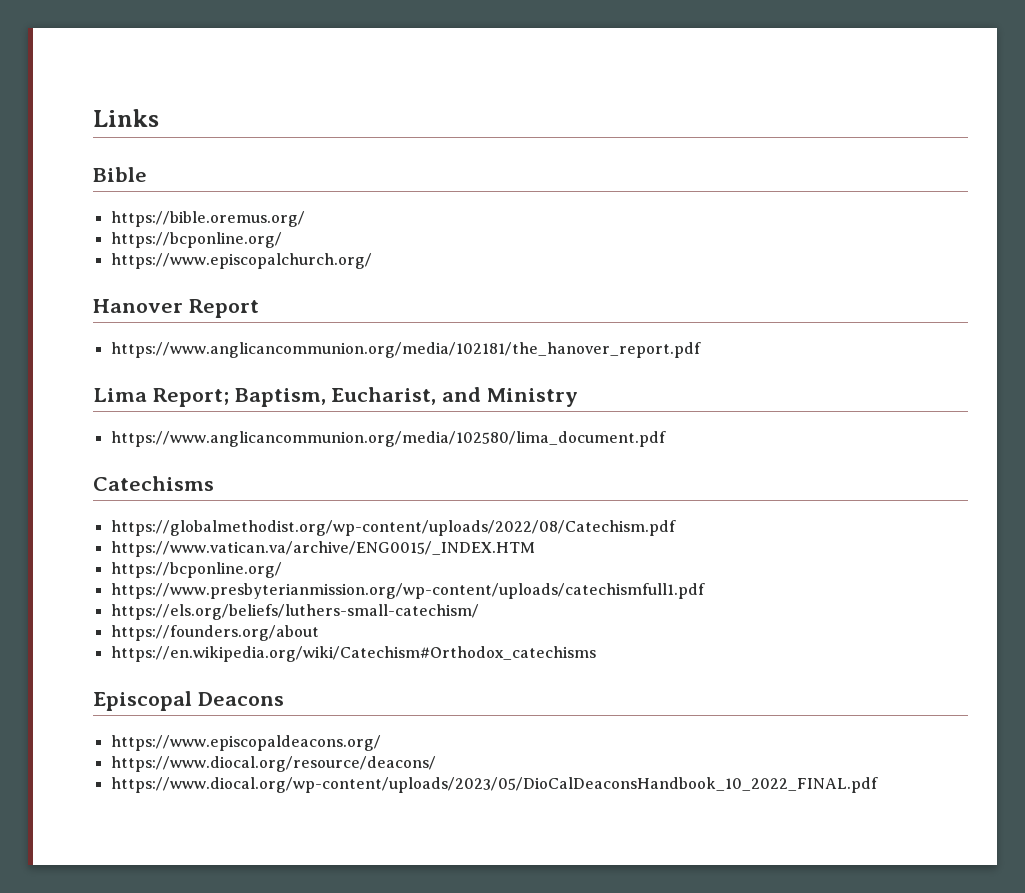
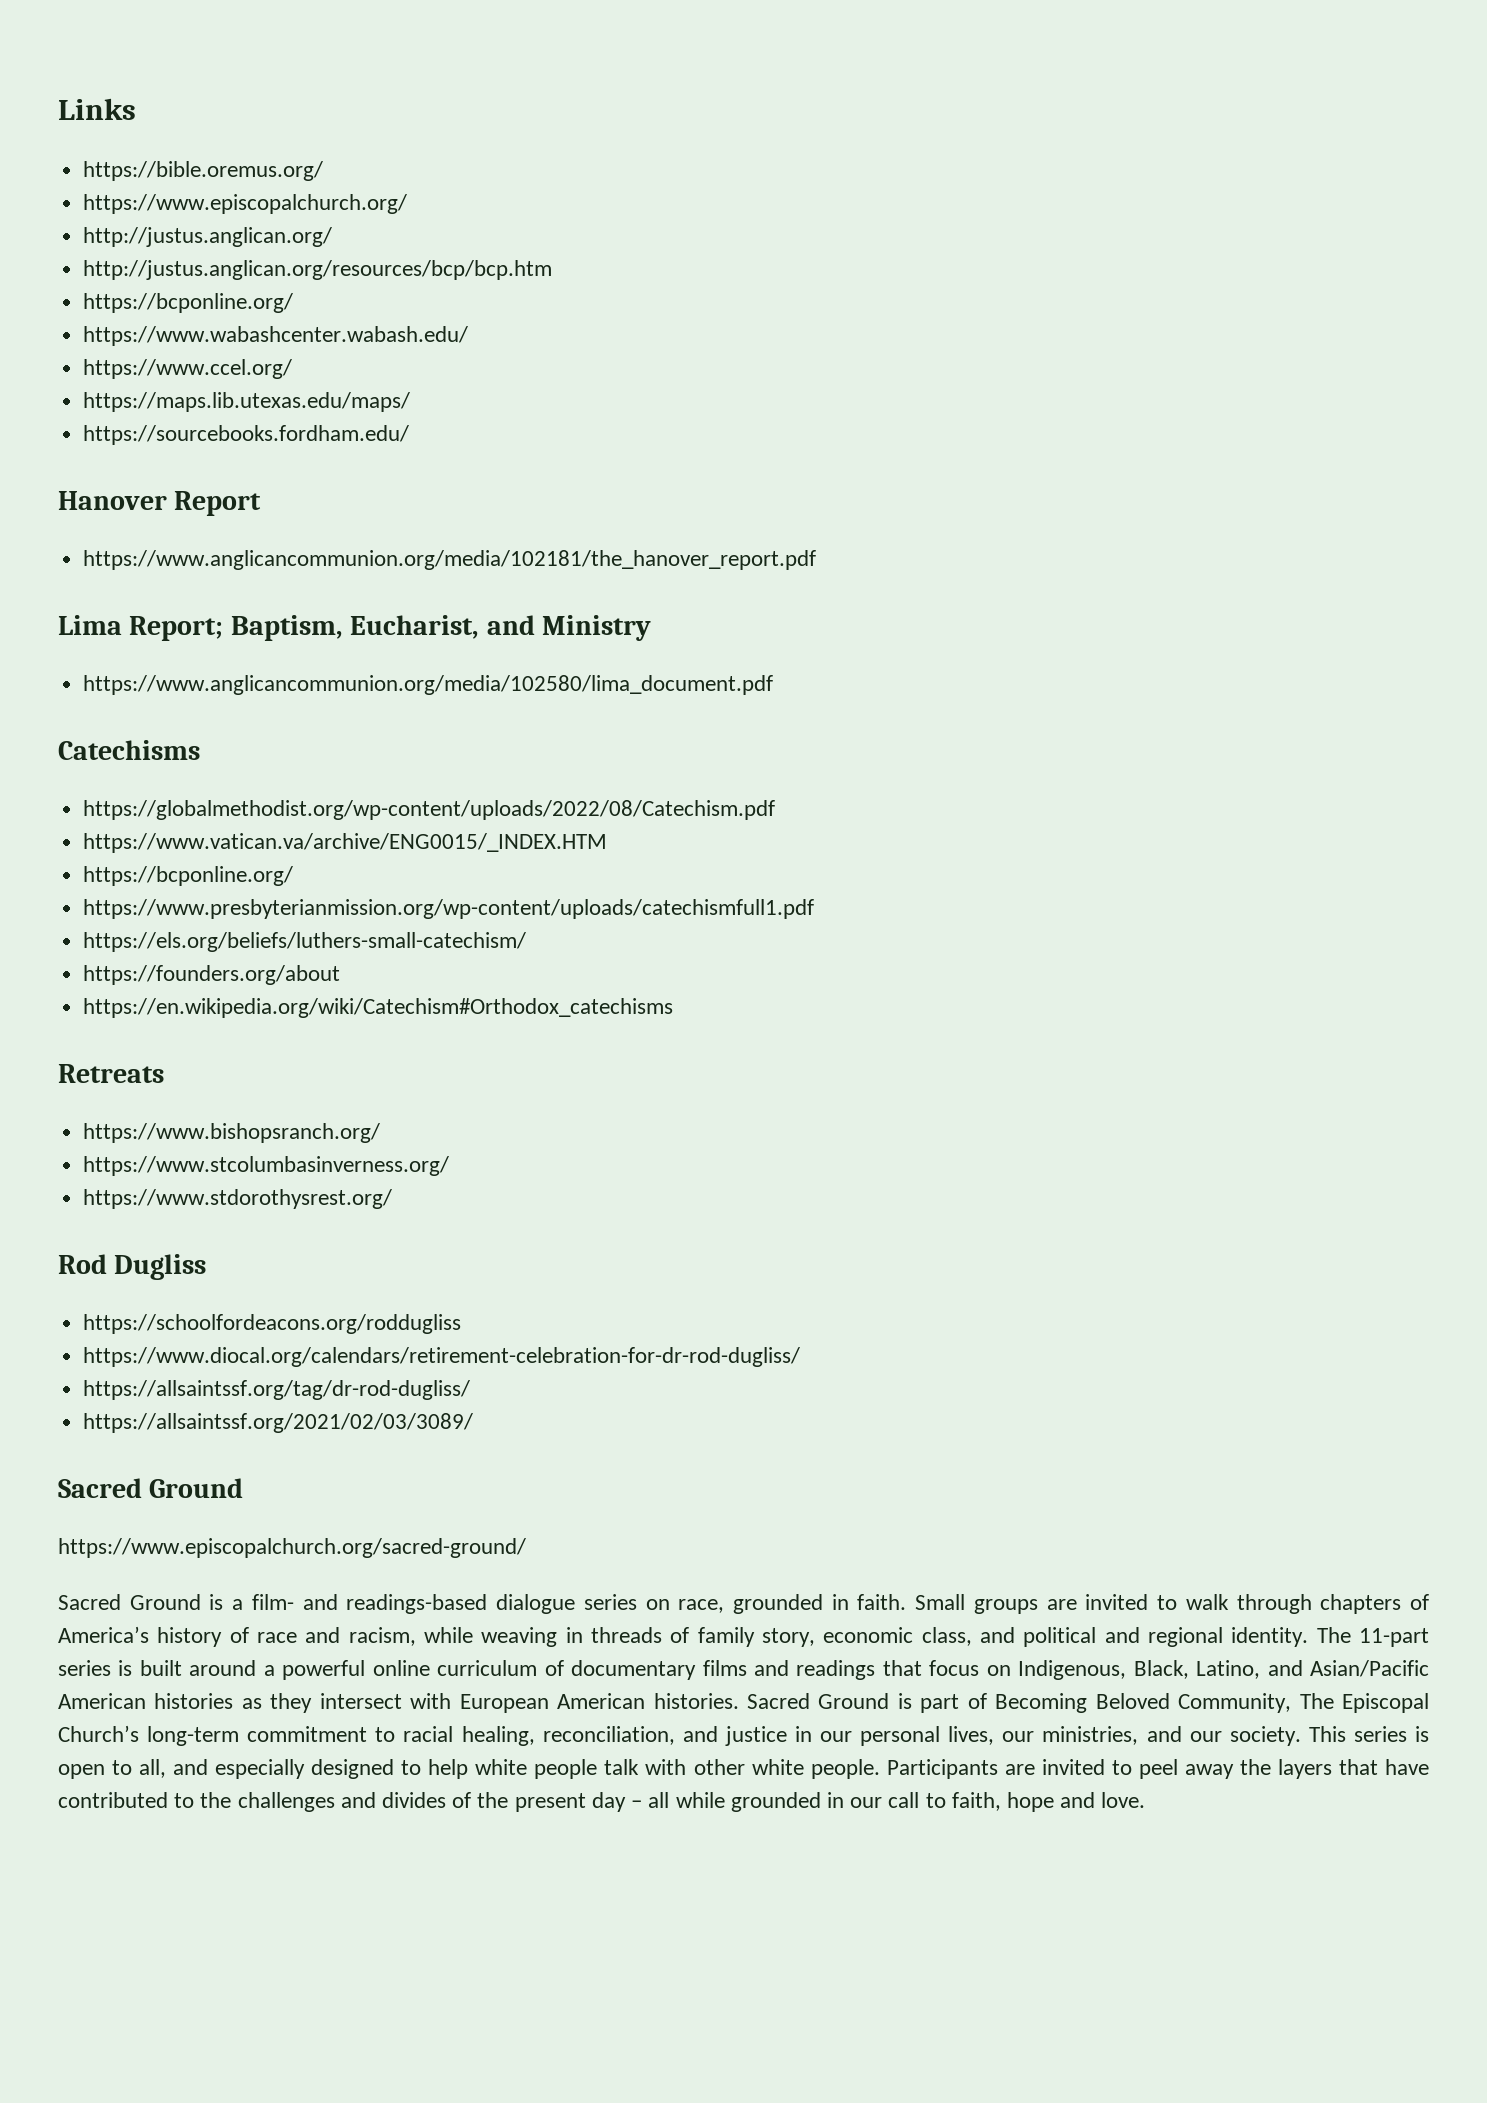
- Bible
  https://bible.oremus.org/
+ https://www.episcopalchurch.org/
+ http://justus.anglican.org/
+ http://justus.anglican.org/resources/bcp/bcp.htm
  https://bcponline.org/
- https://www.episcopalchurch.org/
+ https://www.wabashcenter.wabash.edu/
+ https://www.ccel.org/
+ https://maps.lib.utexas.edu/maps/
+ https://sourcebooks.fordham.edu/
- Episcopal Deacons
- https://www.episcopaldeacons.org/
- https://www.diocal.org/resource/deacons/
- https://www.diocal.org/wp-content/uploads/2023/05/DioCalDeaconsHandbook_10_2022_FINAL.pdf
+ Retreats
+ https://www.bishopsranch.org/
+ https://www.stcolumbasinverness.org/
+ https://www.stdorothysrest.org/
+ Rod Dugliss
+ https://schoolfordeacons.org/roddugliss
+ https://www.diocal.org/calendars/retirement-celebration-for-dr-rod-dugliss/
+ https://allsaintssf.org/tag/dr-rod-dugliss/
+ https://allsaintssf.org/2021/02/03/3089/
+ Sacred Ground
+ https://www.episcopalchurch.org/sacred-ground/
+ Sacred Ground is a film- and readings-based dialogue series on race, grounded in faith. Small groups are invited to walk through chapters of America’s history of race and racism, while weaving in threads of family story, economic class, and political and regional identity. The 11-part series is built around a powerful online curriculum of documentary films and readings that focus on Indigenous, Black, Latino, and Asian/Pacific American histories as they intersect with European American histories. Sacred Ground is part of Becoming Beloved Community, The Episcopal Church’s long-term commitment to racial healing, reconciliation, and justice in our personal lives, our ministries, and our society. This series is open to all, and especially designed to help white people talk with other white people. Participants are invited to peel away the layers that have contributed to the challenges and divides of the present day – all while grounded in our call to faith, hope and love.

